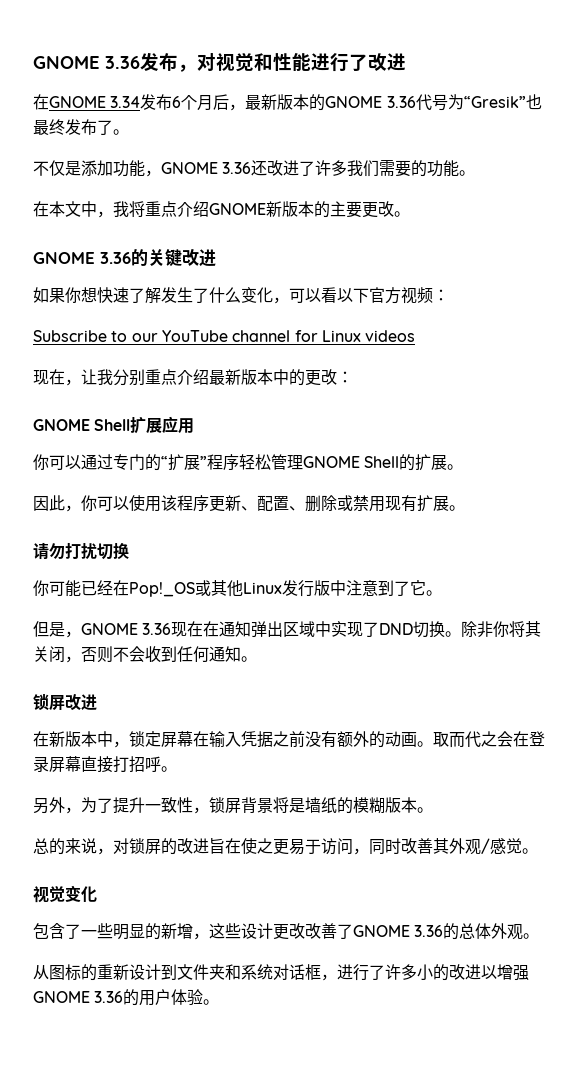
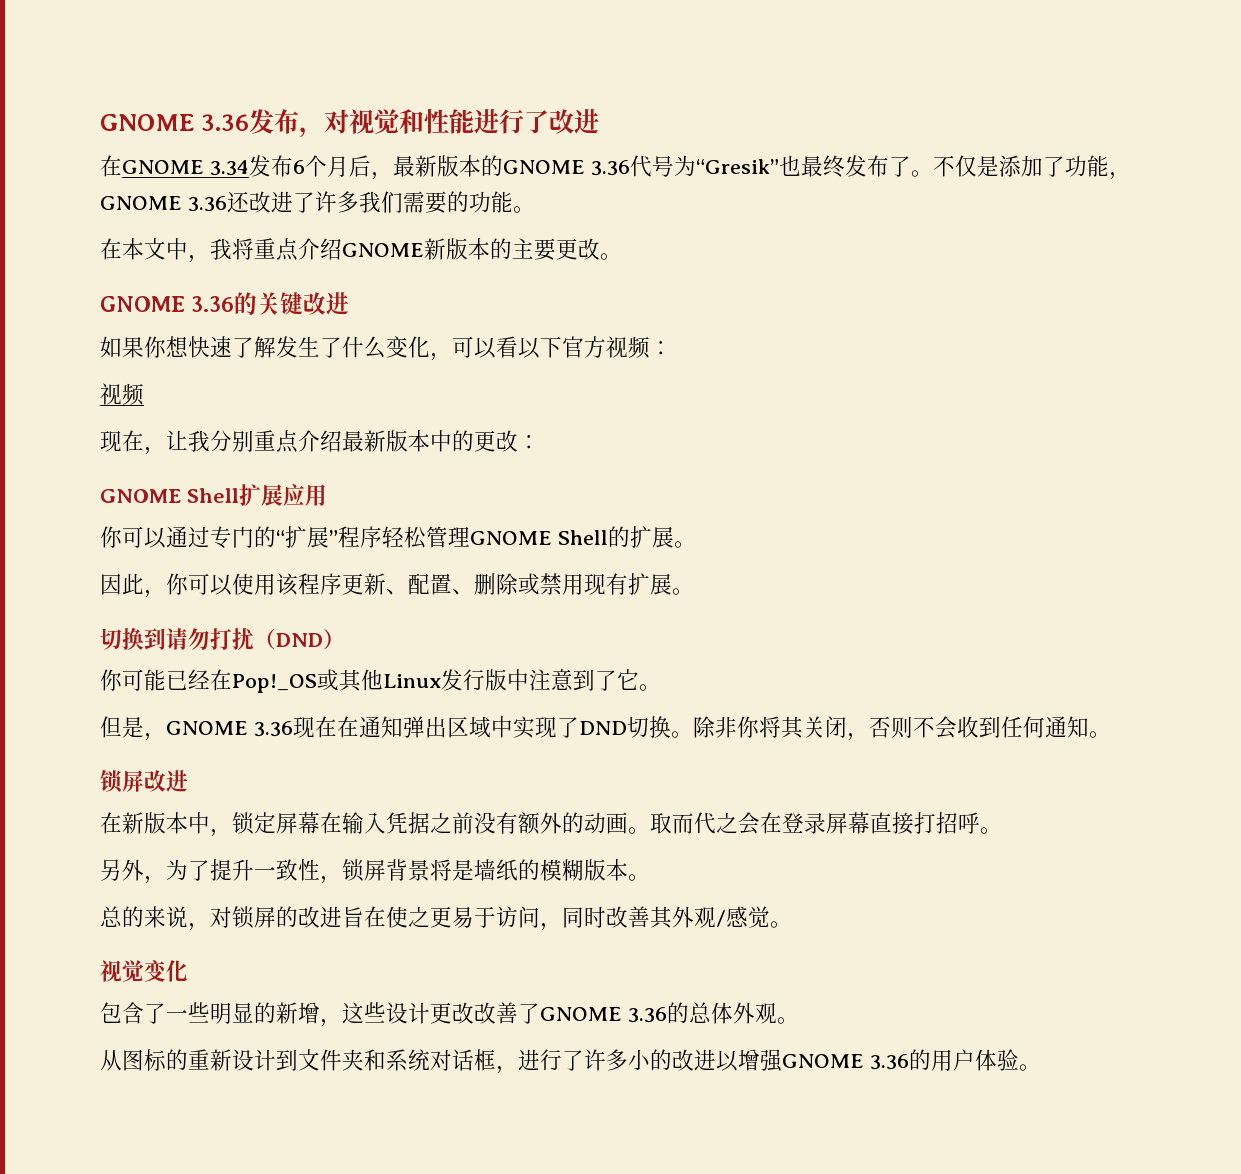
- 在GNOME 3.34发布6个月后，最新版本的GNOME 3.36代号为“Gresik”也最终发布了。
- 不仅是添加功能，GNOME 3.36还改进了许多我们需要的功能。
+ 在GNOME 3.34发布6个月后，最新版本的GNOME 3.36代号为“Gresik”也最终发布了。不仅是添加了功能，GNOME 3.36还改进了许多我们需要的功能。
  如果你想快速了解发生了什么变化，可以看以下官方视频：
- Subscribe to our YouTube channel for Linux videos
+ 视频
- 请勿打扰切换
+ 切换到请勿打扰（DND）

